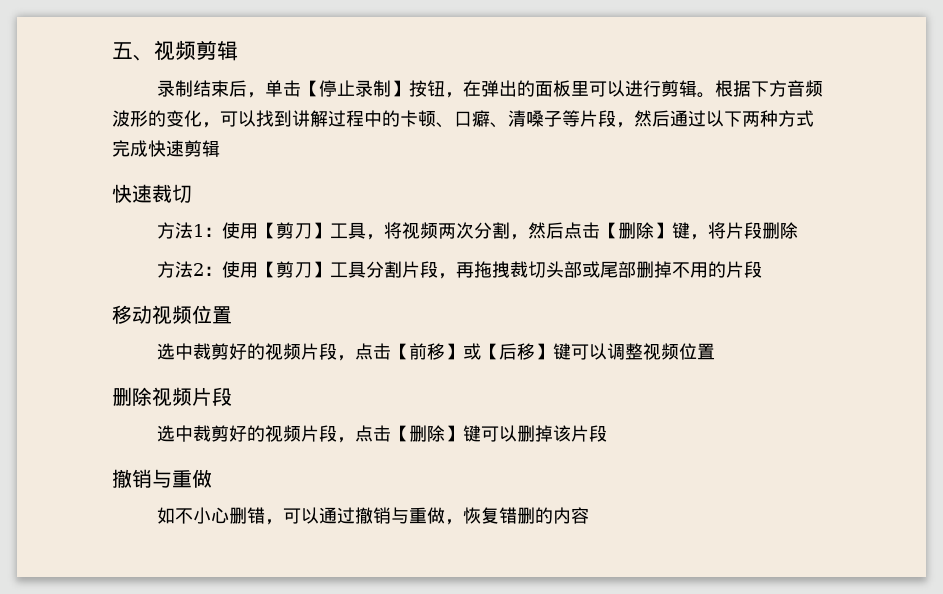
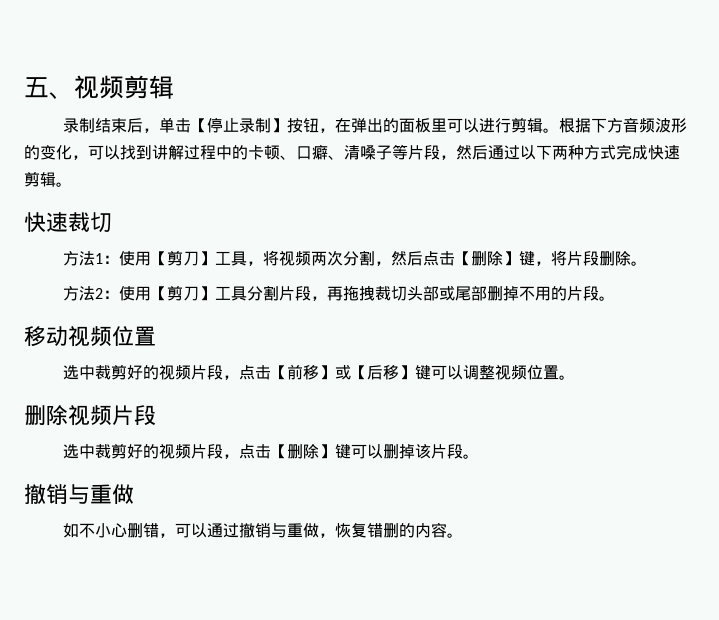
- 根据下方音频波形的变化，可以找到讲解过程中的卡顿、口癖、清嗓子等片段，然后通过以下两种方式完成快速剪辑
+ 根据下方音频波形的变化，可以找到讲解过程中的卡顿、口癖、清嗓子等片段，然后通过以下两种方式完成快速剪辑。
- 方法1：使用【剪刀】工具，将视频两次分割，然后点击【删除】键，将片段删除
+ 方法1：使用【剪刀】工具，将视频两次分割，然后点击【删除】键，将片段删除。
- 方法2：使用【剪刀】工具分割片段，再拖拽裁切头部或尾部删掉不用的片段
+ 方法2：使用【剪刀】工具分割片段，再拖拽裁切头部或尾部删掉不用的片段。
- 选中裁剪好的视频片段，点击【前移】或【后移】键可以调整视频位置
+ 选中裁剪好的视频片段，点击【前移】或【后移】键可以调整视频位置。
- 选中裁剪好的视频片段，点击【删除】键可以删掉该片段
+ 选中裁剪好的视频片段，点击【删除】键可以删掉该片段。
- 如不小心删错，可以通过撤销与重做，恢复错删的内容
+ 如不小心删错，可以通过撤销与重做，恢复错删的内容。

